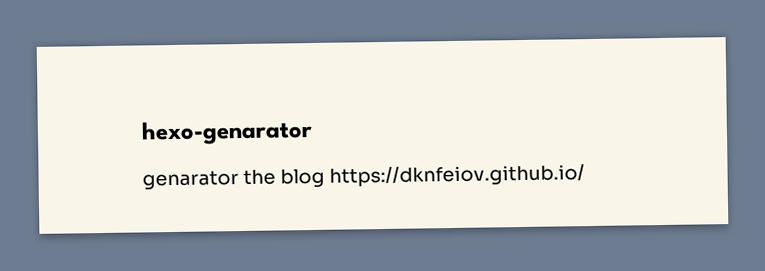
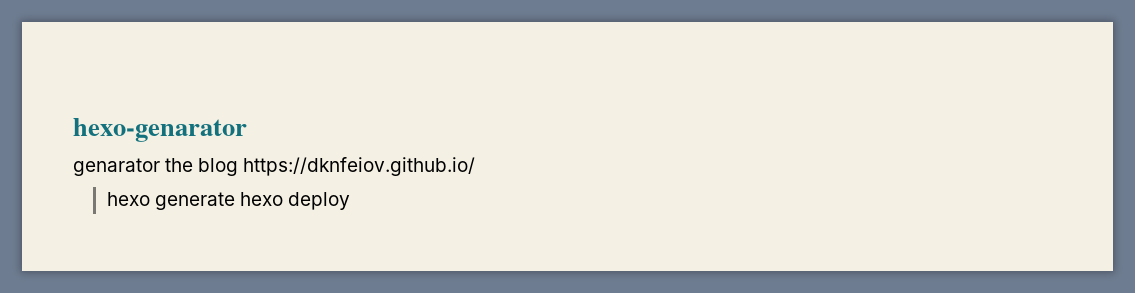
+ hexo generate hexo deploy

